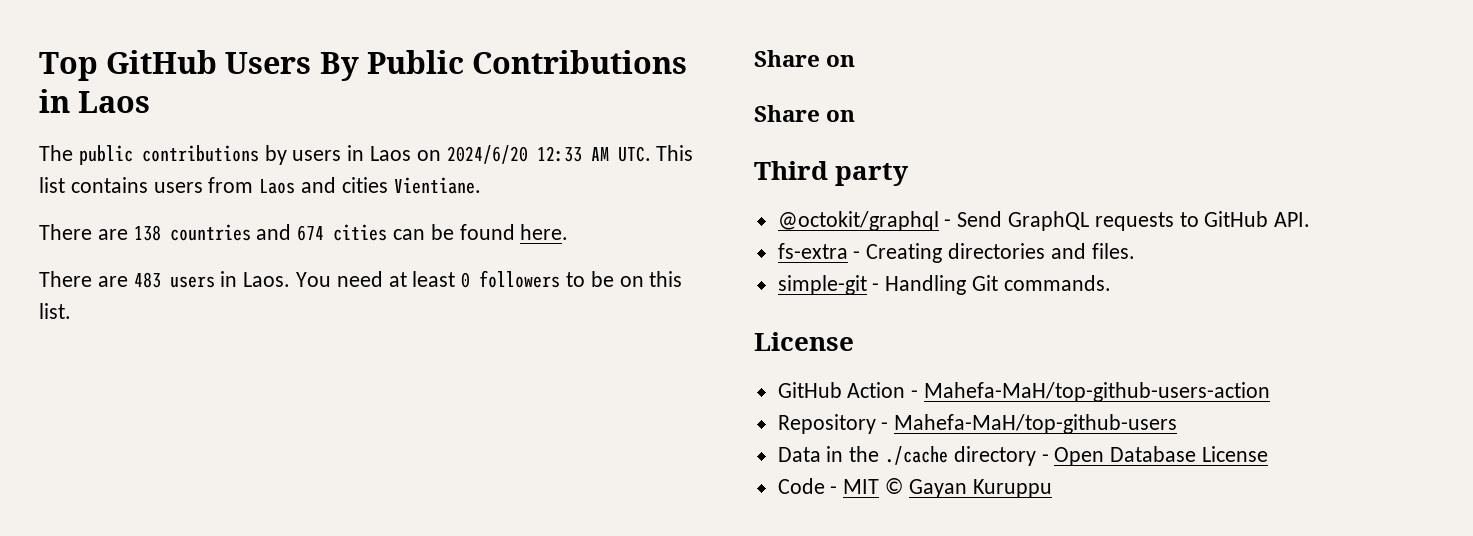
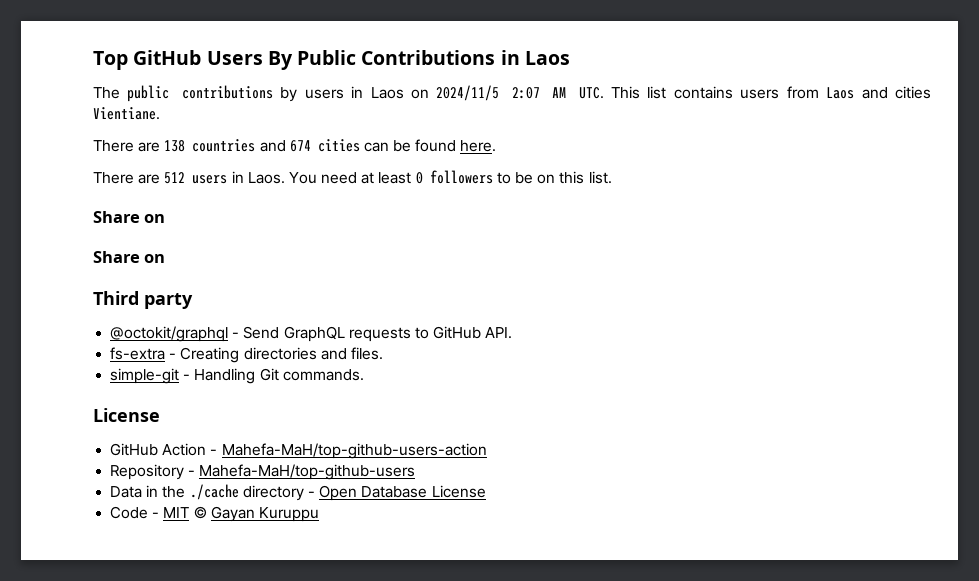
- The public contributions by users in Laos on 2024/6/20 12:33 AM UTC. This list contains users from Laos and cities Vientiane.
+ The public contributions by users in Laos on 2024/11/5 2:07 AM UTC. This list contains users from Laos and cities Vientiane.
- There are 483 users in Laos.
+ There are 512 users in Laos.

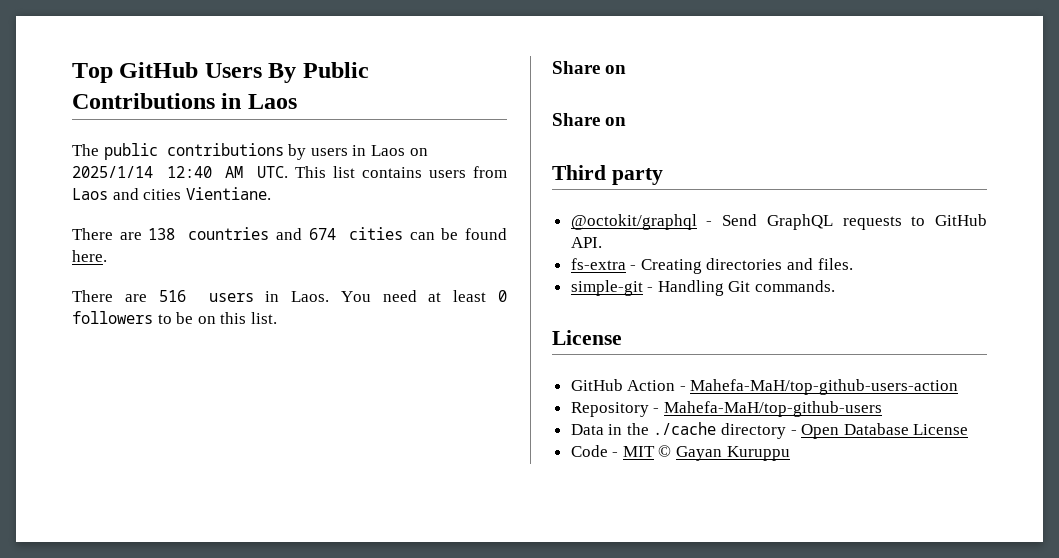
- The public contributions by users in Laos on 2024/11/5 2:07 AM UTC. This list contains users from Laos and cities Vientiane.
+ The public contributions by users in Laos on 2025/1/14 12:40 AM UTC. This list contains users from Laos and cities Vientiane.
- There are 512 users in Laos.
+ There are 516 users in Laos.

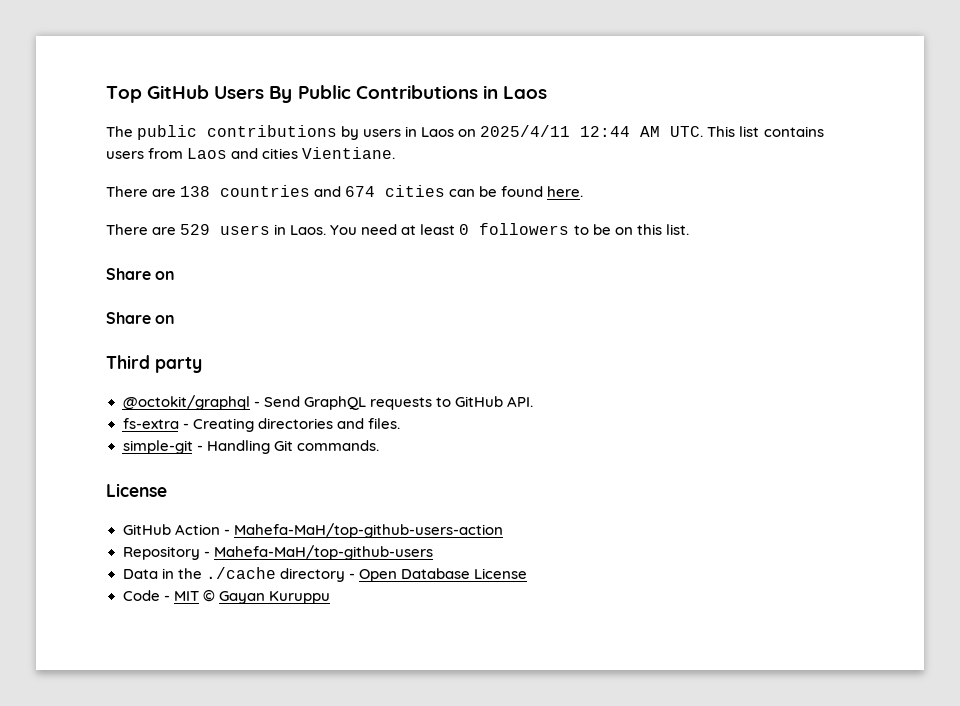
- The public contributions by users in Laos on 2025/1/14 12:40 AM UTC. This list contains users from Laos and cities Vientiane.
+ The public contributions by users in Laos on 2025/4/11 12:44 AM UTC. This list contains users from Laos and cities Vientiane.
- There are 516 users in Laos.
+ There are 529 users in Laos.

